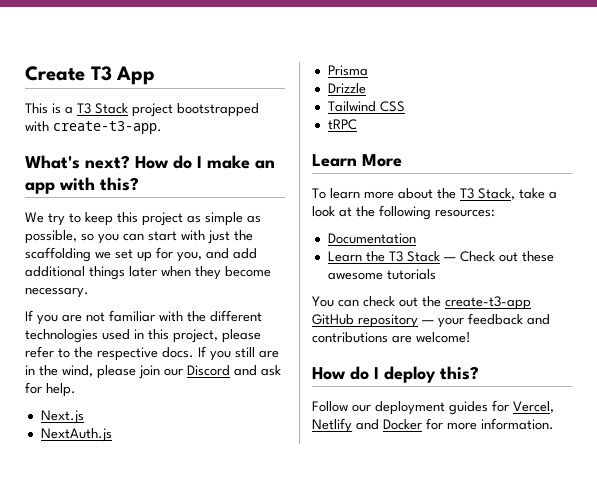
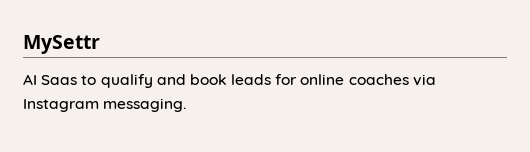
- Create T3 App
- This is a T3 Stack project bootstrapped with create-t3-app.
- What's next? How do I make an app with this?
- We try to keep this project as simple as possible, so you can start with just the scaffolding we set up for you, and add additional things later when they become necessary.
- If you are not familiar with the different technologies used in this project, please refer to the respective docs. If you still are in the wind, please join our Discord and ask for help.
- Next.js
- NextAuth.js
- Prisma
- Drizzle
- Tailwind CSS
- tRPC
- Learn More
- To learn more about the T3 Stack, take a look at the following resources:
- Documentation
- Learn the T3 Stack — Check out these awesome tutorials
- You can check out the create-t3-app GitHub repository — your feedback and contributions are welcome!
- How do I deploy this?
- Follow our deployment guides for Vercel, Netlify and Docker for more information.
+ MySettr
+ AI Saas to qualify and book leads for online coaches via Instagram messaging.

